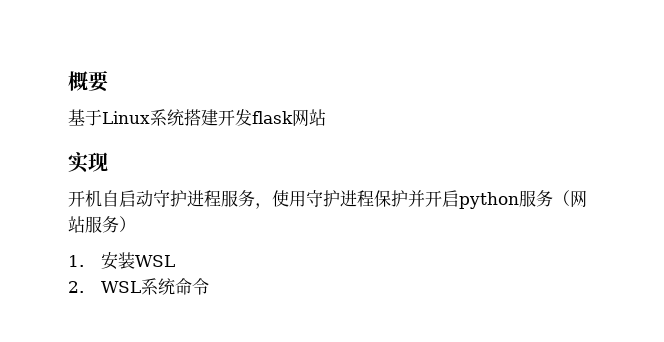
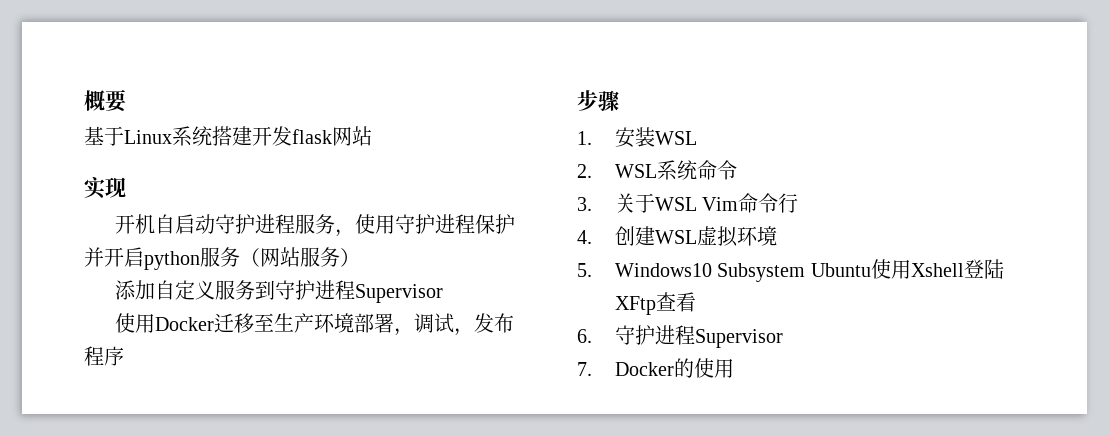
+ 添加自定义服务到守护进程Supervisor
+ 使用Docker迁移至生产环境部署，调试，发布程序
+ 步骤
+ 3.关于WSL Vim命令行
+ 4.创建WSL虚拟环境
+ 5. Windows10 Subsystem Ubuntu使用Xshell登陆XFtp查看
+ 6.守护进程Supervisor
+ 7. Docker的使用

